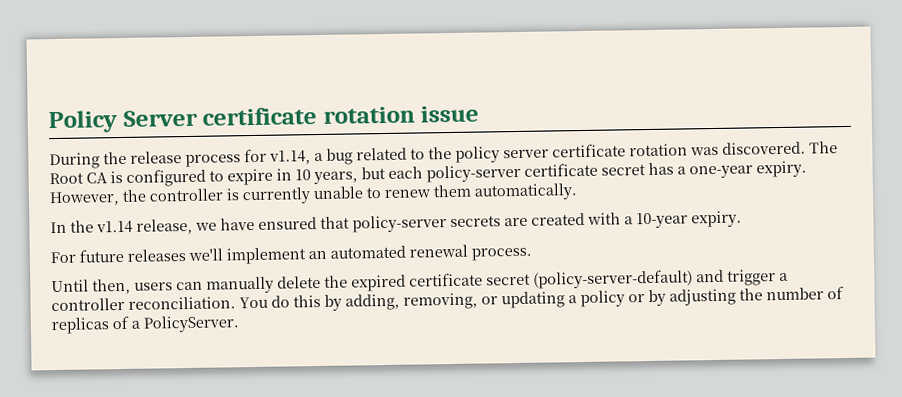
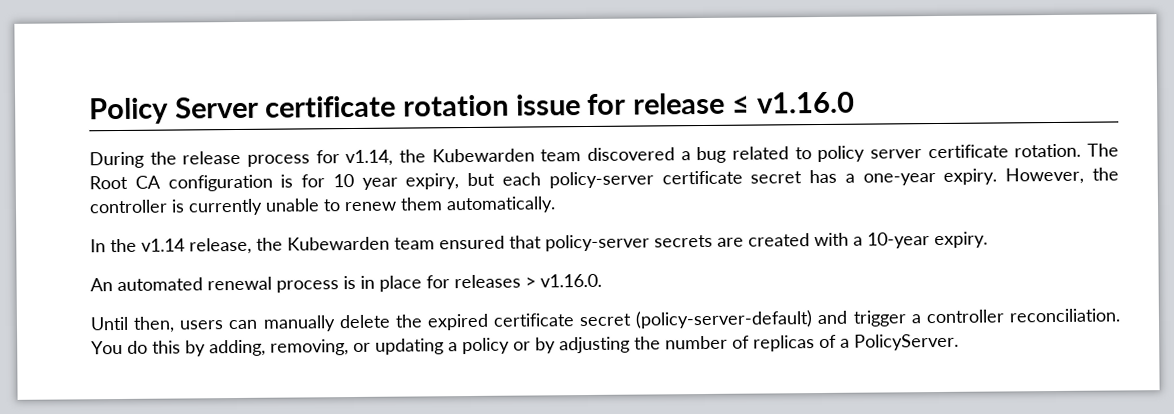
- Policy Server certificate rotation issue
+ Policy Server certificate rotation issue for release ≤ v1.16.0
- During the release process for v1.14, a bug related to the policy server certificate rotation was discovered. The Root CA is configured to expire in 10 years, but each policy-server certificate secret has a one-year expiry.
+ During the release process for v1.14, the Kubewarden team discovered a bug related to policy server certificate rotation. The Root CA configuration is for 10 year expiry, but each policy-server certificate secret has a one-year expiry.
- In the v1.14 release, we have ensured that policy-server secrets are created with a 10-year expiry.
+ In the v1.14 release, the Kubewarden team ensured that policy-server secrets are created with a 10-year expiry.
- For future releases we'll implement an automated renewal process.
+ An automated renewal process is in place for releases > v1.16.0.

